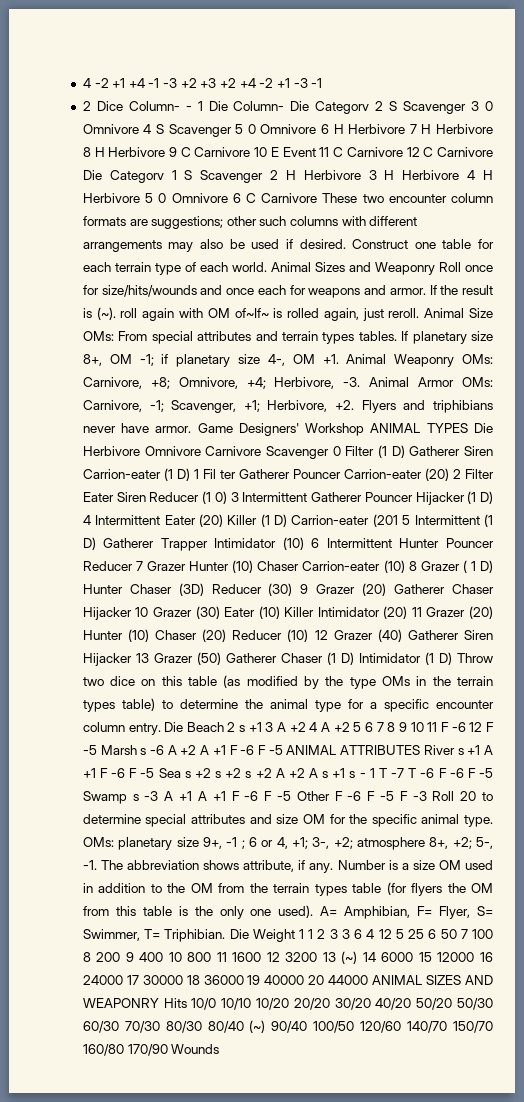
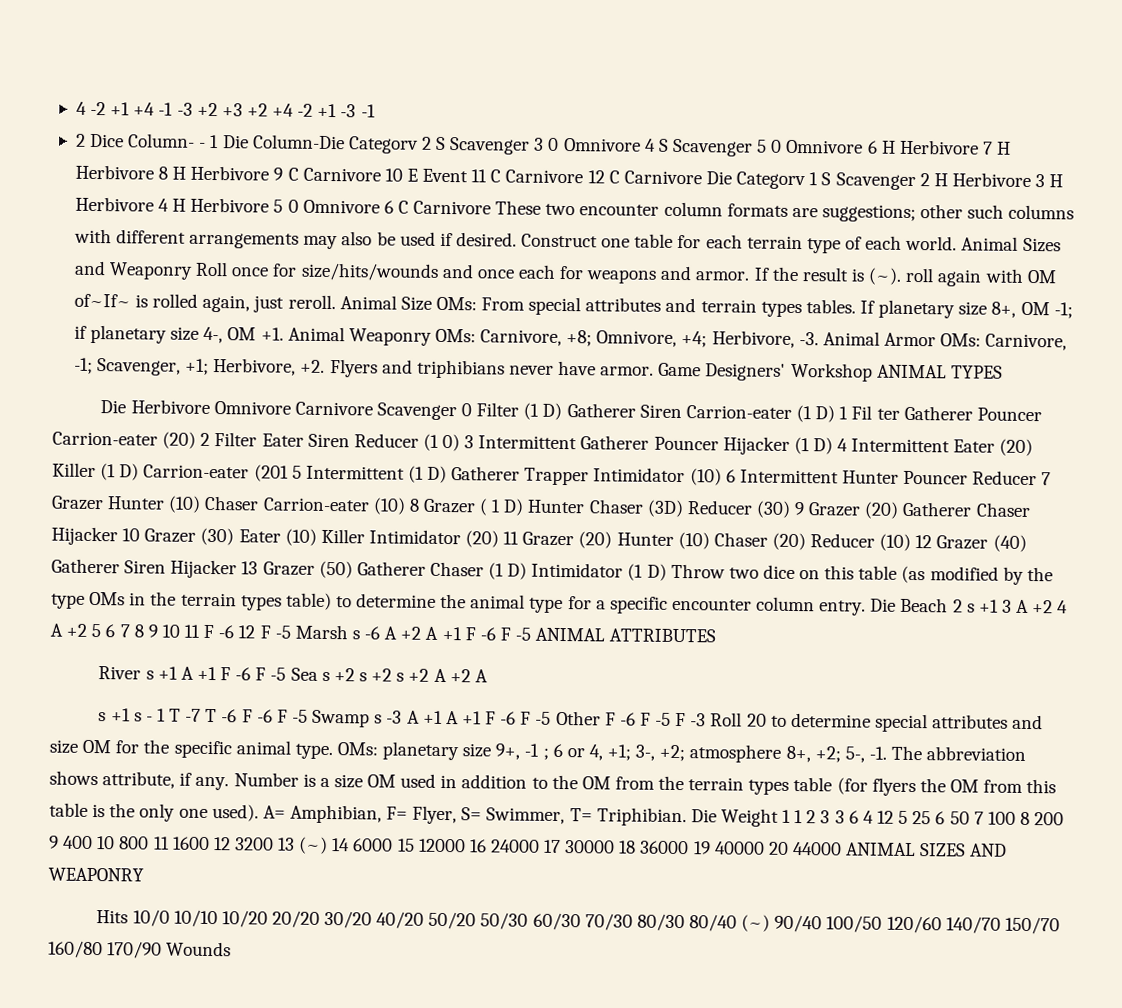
- 2 Dice Column- - 1 Die Column- Die Categorv 2 S Scavenger 3 0 Omnivore 4 S Scavenger 5 0 Omnivore 6 H Herbivore 7 H Herbivore 8 H Herbivore 9 C Carnivore 10 E Event 11 C Carnivore 12 C Carnivore Die Categorv 1 S Scavenger 2 H Herbivore 3 H Herbivore 4 H Herbivore 5 0 Omnivore 6 C Carnivore These two encounter column formats are suggestions;
+ 2 Dice Column- - 1 Die Column-Die Categorv 2 S Scavenger 3 0 Omnivore 4 S Scavenger 5 0 Omnivore 6 H Herbivore 7 H Herbivore 8 H Herbivore 9 C Carnivore 10 E Event 11 C Carnivore 12 C Carnivore Die Categorv 1 S Scavenger 2 H Herbivore 3 H Herbivore 4 H Herbivore 5 0 Omnivore 6 C Carnivore These two encounter column formats are suggestions;
- Game Designers' Workshop ANIMAL TYPES Die Herbivore Omnivore Carnivore Scavenger 0 Filter (1 D) Gatherer Siren Carrion-eater (1 D) 1 Fil ter Gatherer Pouncer Carrion-eater (20) 2 Filter Eater Siren Reducer (1 0) 3 Intermittent Gatherer Pouncer Hijacker (1 D) 4 Intermittent Eater (20) Killer (1 D) Carrion-eater (201 5 Intermittent (1 D) Gatherer Trapper Intimidator (10) 6 Intermittent Hunter Pouncer Reducer 7 Grazer Hunter (10) Chaser Carrion-eater (10) 8 Grazer ( 1 D) Hunter Chaser (3D) Reducer (30) 9 Grazer (20) Gatherer Chaser Hijacker 10 Grazer (30) Eater (10) Killer Intimidator (20) 11 Grazer (20) Hunter (10) Chaser (20) Reducer (10) 12 Grazer (40) Gatherer Siren Hijacker 13 Grazer (50) Gatherer Chaser (1 D) Intimidator (1 D) Throw two dice on this table (as modified by the type OMs in the terrain types table) to determine the animal type for a specific encounter column entry.
+ Game Designers' Workshop ANIMAL TYPES
+ Die Herbivore Omnivore Carnivore Scavenger 0 Filter (1 D) Gatherer Siren Carrion-eater (1 D) 1 Fil ter Gatherer Pouncer Carrion-eater (20) 2 Filter Eater Siren Reducer (1 0) 3 Intermittent Gatherer Pouncer Hijacker (1 D) 4 Intermittent Eater (20) Killer (1 D) Carrion-eater (201 5 Intermittent (1 D) Gatherer Trapper Intimidator (10) 6 Intermittent Hunter Pouncer Reducer 7 Grazer Hunter (10) Chaser Carrion-eater (10) 8 Grazer ( 1 D) Hunter Chaser (3D) Reducer (30) 9 Grazer (20) Gatherer Chaser Hijacker 10 Grazer (30) Eater (10) Killer Intimidator (20) 11 Grazer (20) Hunter (10) Chaser (20) Reducer (10) 12 Grazer (40) Gatherer Siren Hijacker 13 Grazer (50) Gatherer Chaser (1 D) Intimidator (1 D) Throw two dice on this table (as modified by the type OMs in the terrain types table) to determine the animal type for a specific encounter column entry.
- Die Beach 2 s +1 3 A +2 4 A +2 5 6 7 8 9 10 11 F -6 12 F -5 Marsh s -6 A +2 A +1 F -6 F -5 ANIMAL ATTRIBUTES River s +1 A +1 F -6 F -5 Sea s +2 s +2 s +2 A +2 A s +1 s - 1 T -7 T -6 F -6 F -5 Swamp s -3 A +1 A +1 F -6 F -5 Other F -6 F -5 F -3 Roll 20 to determine special attributes and size OM for the specific animal type.
+ Die Beach 2 s +1 3 A +2 4 A +2 5 6 7 8 9 10 11 F -6 12 F -5 Marsh s -6 A +2 A +1 F -6 F -5 ANIMAL ATTRIBUTES
+ River s +1 A +1 F -6 F -5 Sea s +2 s +2 s +2 A +2 A
+ s +1 s - 1 T -7 T -6 F -6 F -5 Swamp s -3 A +1 A +1 F -6 F -5 Other F -6 F -5 F -3 Roll 20 to determine special attributes and size OM for the specific animal type.
- Die Weight 1 1 2 3 3 6 4 12 5 25 6 50 7 100 8 200 9 400 10 800 11 1600 12 3200 13 (~) 14 6000 15 12000 16 24000 17 30000 18 36000 19 40000 20 44000 ANIMAL SIZES AND WEAPONRY Hits 10/0 10/10 10/20 20/20 30/20 40/20 50/20 50/30 60/30 70/30 80/30 80/40 (~) 90/40 100/50 120/60 140/70 150/70 160/80 170/90 Wounds
+ Die Weight 1 1 2 3 3 6 4 12 5 25 6 50 7 100 8 200 9 400 10 800 11 1600 12 3200 13 (~) 14 6000 15 12000 16 24000 17 30000 18 36000 19 40000 20 44000 ANIMAL SIZES AND WEAPONRY
+ Hits 10/0 10/10 10/20 20/20 30/20 40/20 50/20 50/30 60/30 70/30 80/30 80/40 (~) 90/40 100/50 120/60 140/70 150/70 160/80 170/90 Wounds

